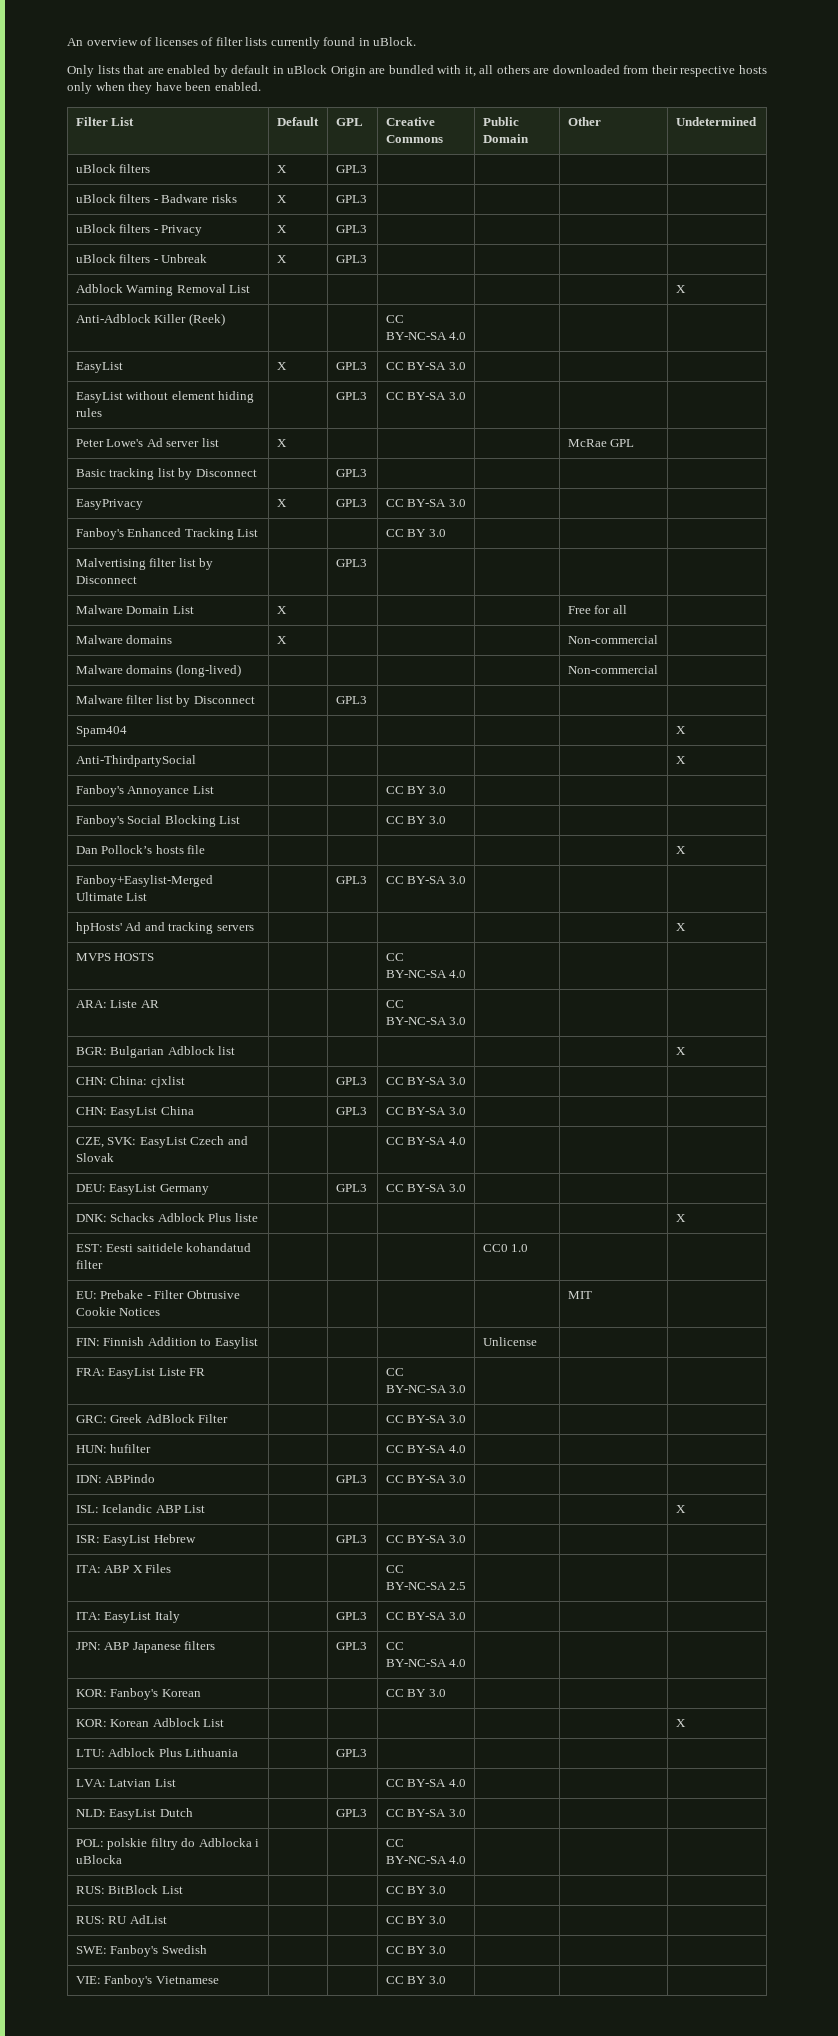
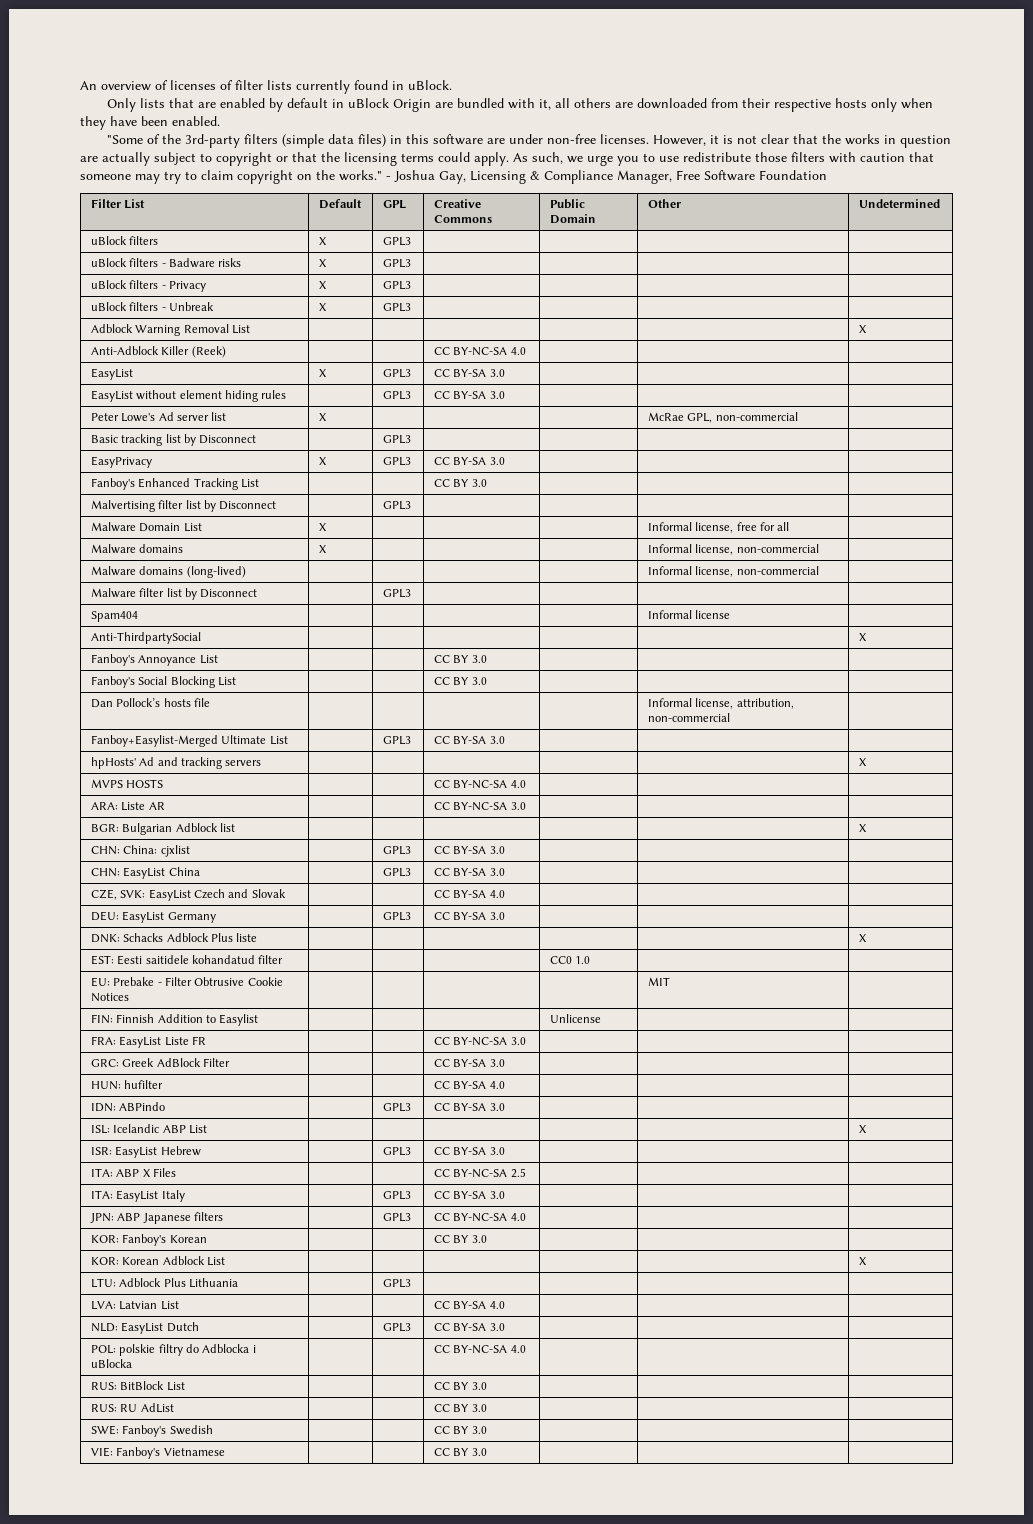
+ "Some of the 3rd-party filters (simple data files) in this software are under non-free licenses. However, it is not clear that the works in question are actually subject to copyright or that the licensing terms could apply. As such, we urge you to use redistribute those filters with caution that someone may try to claim copyright on the works." - Joshua Gay, Licensing & Compliance Manager, Free Software Foundation
- Peter Lowe's Ad server list | X | | | | McRae GPL |
+ Peter Lowe's Ad server list | X | | | | McRae GPL, non-commercial |
- Malware Domain List | X | | | | Free for all |
+ Malware Domain List | X | | | | Informal license, free for all |
- Malware domains | X | | | | Non-commercial |
+ Malware domains | X | | | | Informal license, non-commercial |
- Malware domains (long-lived) | | | | | Non-commercial |
+ Malware domains (long-lived) | | | | | Informal license, non-commercial |
- Spam404 | | | | | | X
+ Spam404 | | | | | Informal license |
- Dan Pollock’s hosts file | | | | | | X
+ Dan Pollock’s hosts file | | | | | Informal license, attribution, non-commercial |

